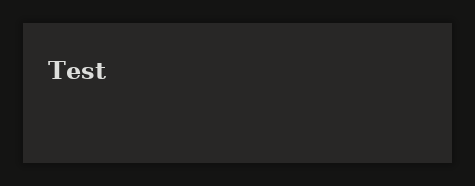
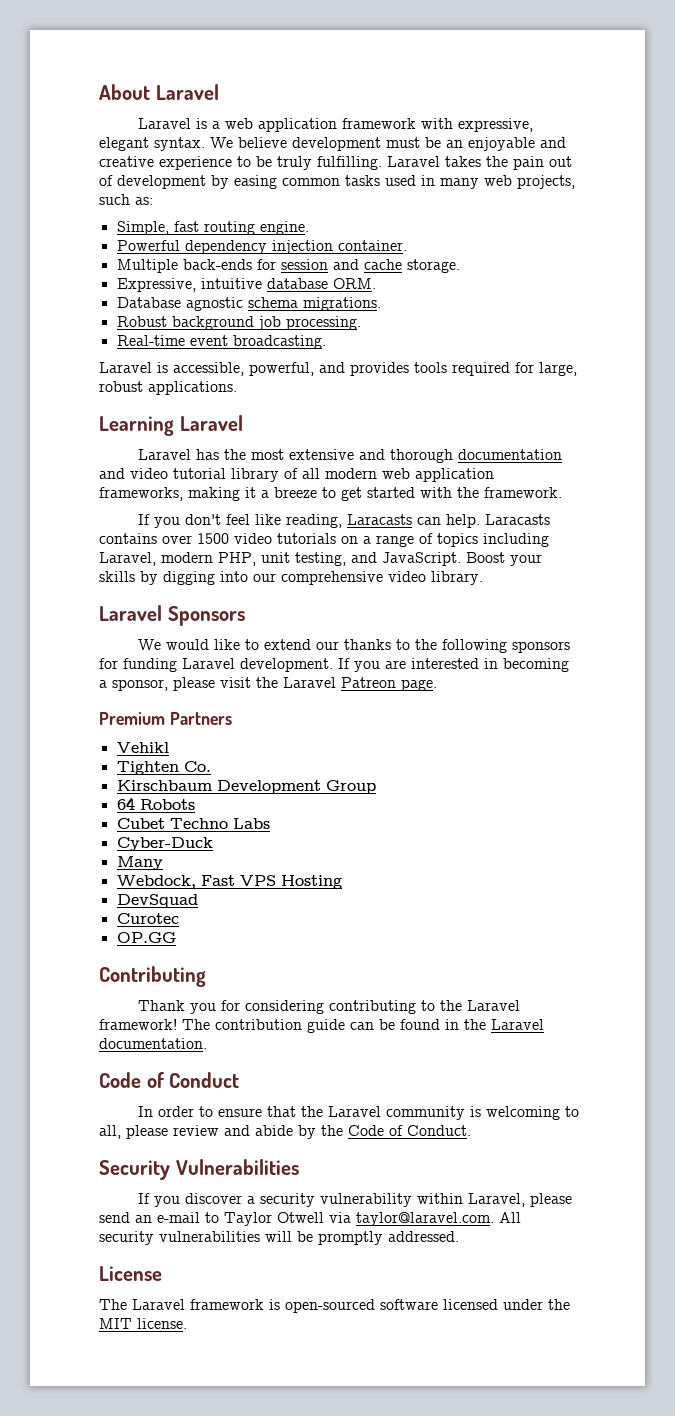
- Test
+ About Laravel
+ Laravel is a web application framework with expressive, elegant syntax. We believe development must be an enjoyable and creative experience to be truly fulfilling. Laravel takes the pain out of development by easing common tasks used in many web projects, such as:
+ Simple, fast routing engine.
+ Powerful dependency injection container.
+ Multiple back-ends for session and cache storage.
+ Expressive, intuitive database ORM.
+ Database agnostic schema migrations.
+ Robust background job processing.
+ Real-time event broadcasting.
+ Laravel is accessible, powerful, and provides tools required for large, robust applications.
+ Learning Laravel
+ Laravel has the most extensive and thorough documentation and video tutorial library of all modern web application frameworks, making it a breeze to get started with the framework.
+ If you don't feel like reading, Laracasts can help. Laracasts contains over 1500 video tutorials on a range of topics including Laravel, modern PHP, unit testing, and JavaScript. Boost your skills by digging into our comprehensive video library.
+ Laravel Sponsors
+ We would like to extend our thanks to the following sponsors for funding Laravel development. If you are interested in becoming a sponsor, please visit the Laravel Patreon page.
+ Premium Partners
+ Vehikl
+ Tighten Co.
+ Kirschbaum Development Group
+ 64 Robots
+ Cubet Techno Labs
+ Cyber-Duck
+ Many
+ Webdock, Fast VPS Hosting
+ DevSquad
+ Curotec
+ OP.GG
+ Contributing
+ Thank you for considering contributing to the Laravel framework! The contribution guide can be found in the Laravel documentation.
+ Code of Conduct
+ In order to ensure that the Laravel community is welcoming to all, please review and abide by the Code of Conduct.
+ Security Vulnerabilities
+ If you discover a security vulnerability within Laravel, please send an e-mail to Taylor Otwell via taylor@laravel.com. All security vulnerabilities will be promptly addressed.
+ License
+ The Laravel framework is open-sourced software licensed under the MIT license.

